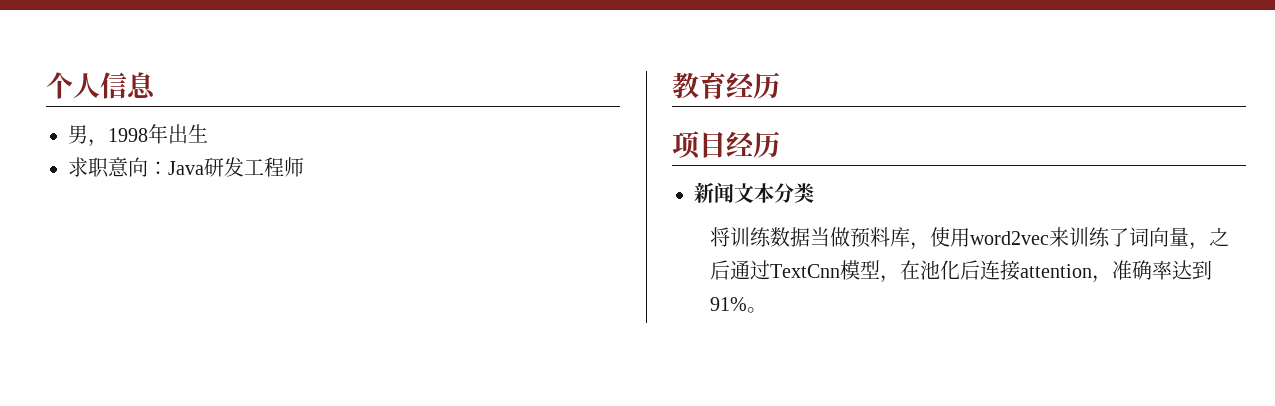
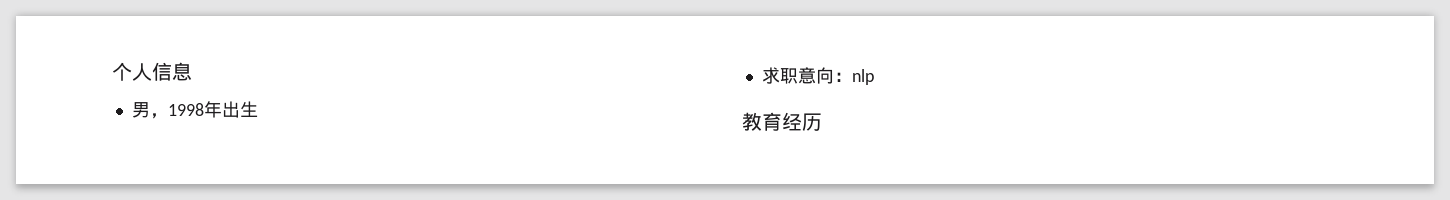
- 求职意向：Java研发工程师
+ 求职意向：nlp
- 项目经历
- 新闻文本分类
- 将训练数据当做预料库，使用word2vec来训练了词向量，之后通过TextCnn模型，在池化后连接attention，准确率达到91%。

